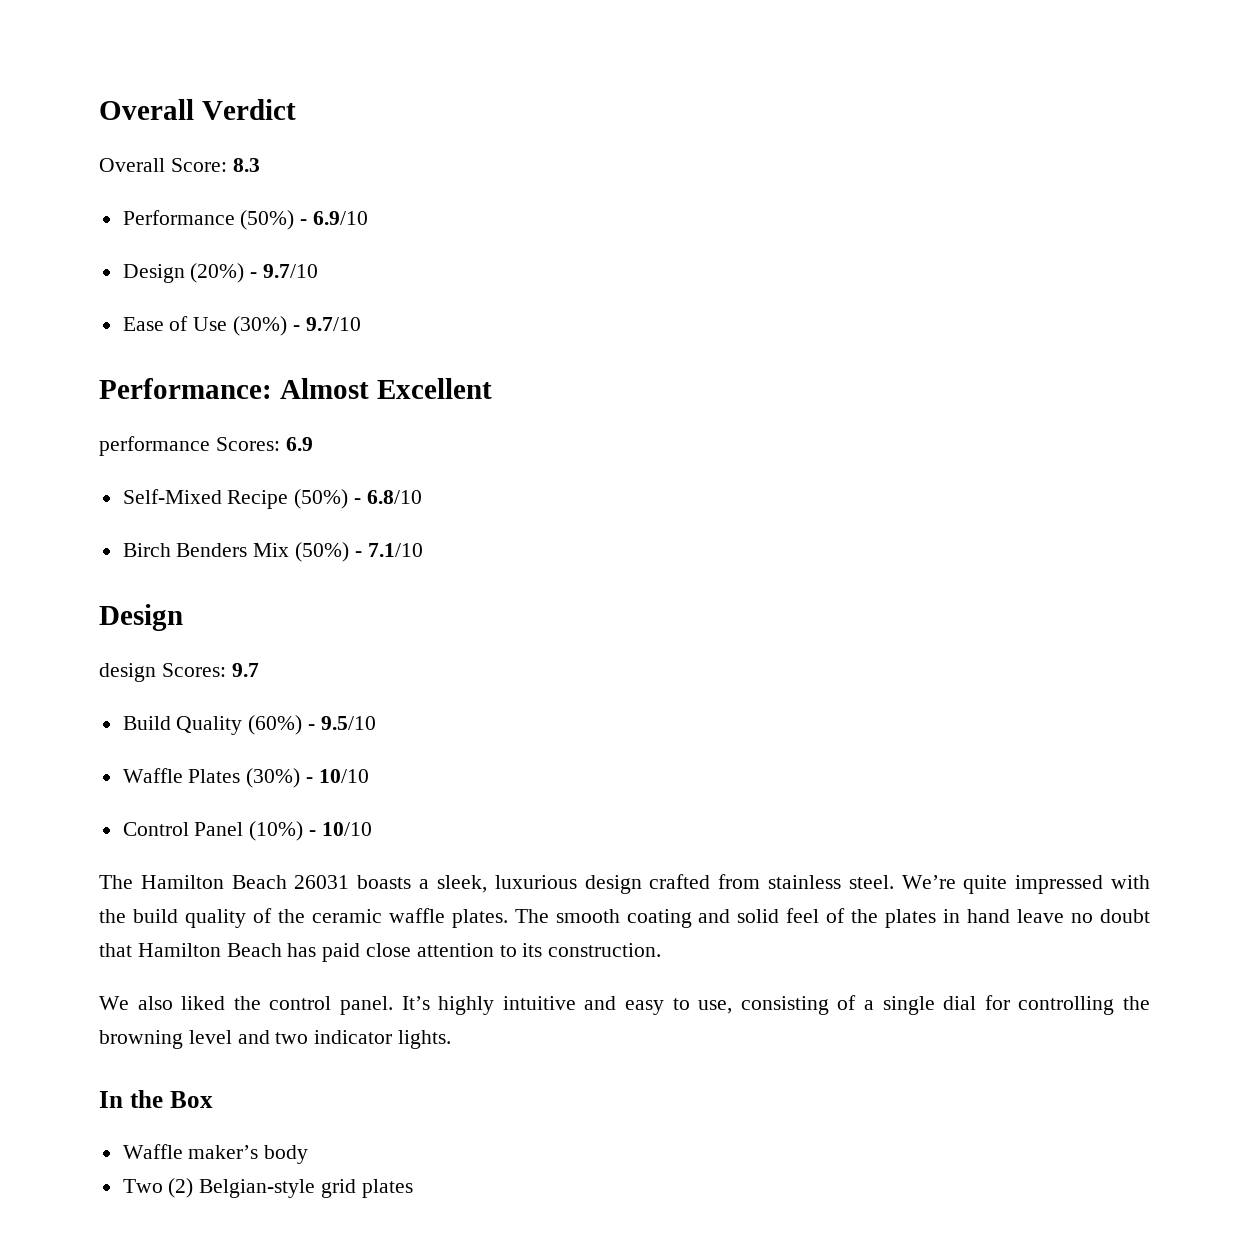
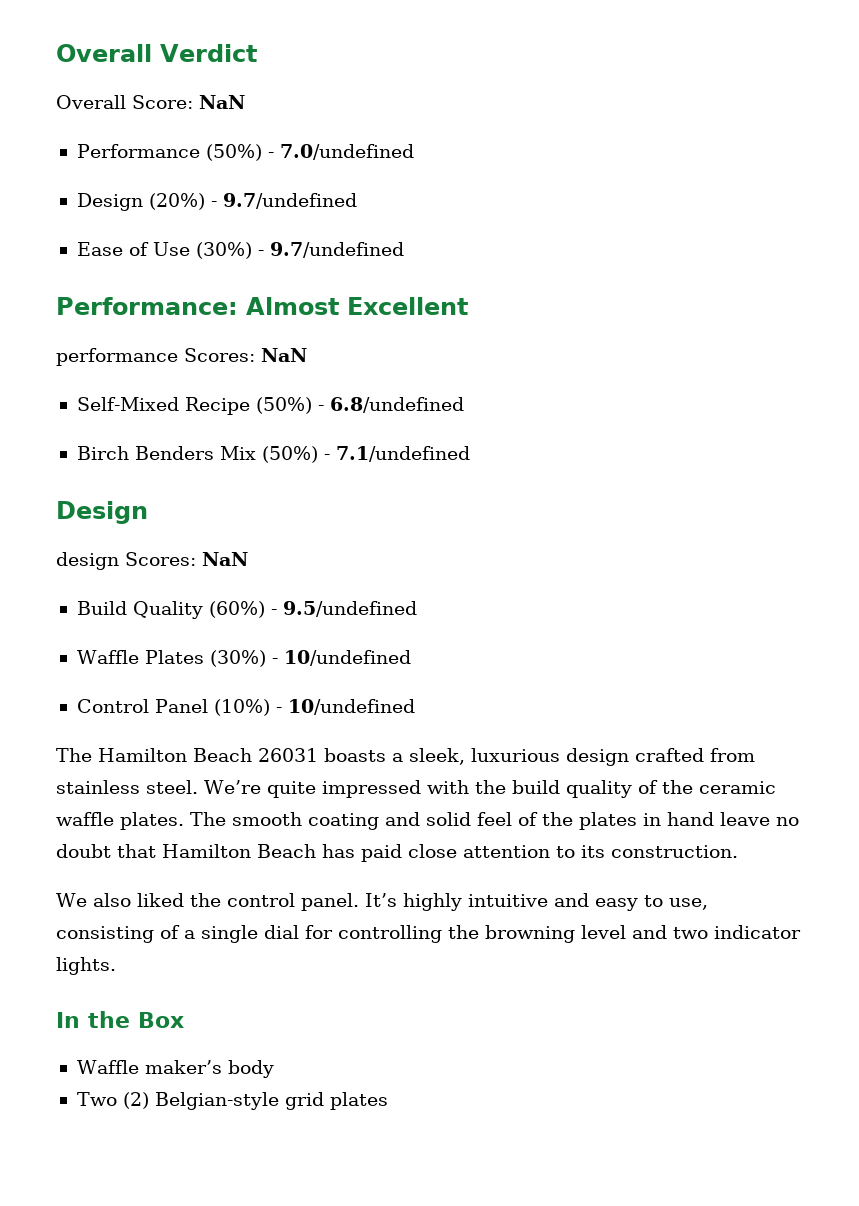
- Overall Score: 8.3
+ Overall Score: NaN
- Performance (50%) - 6.9/10
+ Performance (50%) - 7.0/undefined
- Design (20%) - 9.7/10
+ Design (20%) - 9.7/undefined
- Ease of Use (30%) - 9.7/10
+ Ease of Use (30%) - 9.7/undefined
- performance Scores: 6.9
+ performance Scores: NaN
- Self-Mixed Recipe (50%) - 6.8/10
+ Self-Mixed Recipe (50%) - 6.8/undefined
- Birch Benders Mix (50%) - 7.1/10
+ Birch Benders Mix (50%) - 7.1/undefined
- design Scores: 9.7
+ design Scores: NaN
- Build Quality (60%) - 9.5/10
+ Build Quality (60%) - 9.5/undefined
- Waffle Plates (30%) - 10/10
+ Waffle Plates (30%) - 10/undefined
- Control Panel (10%) - 10/10
+ Control Panel (10%) - 10/undefined

